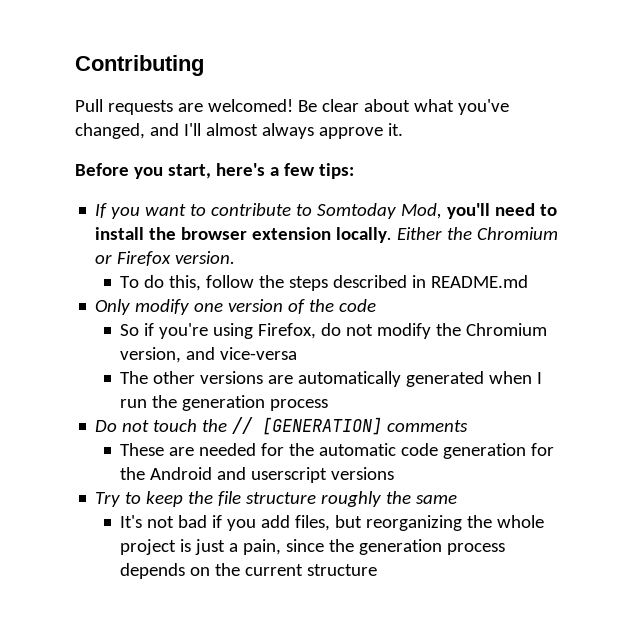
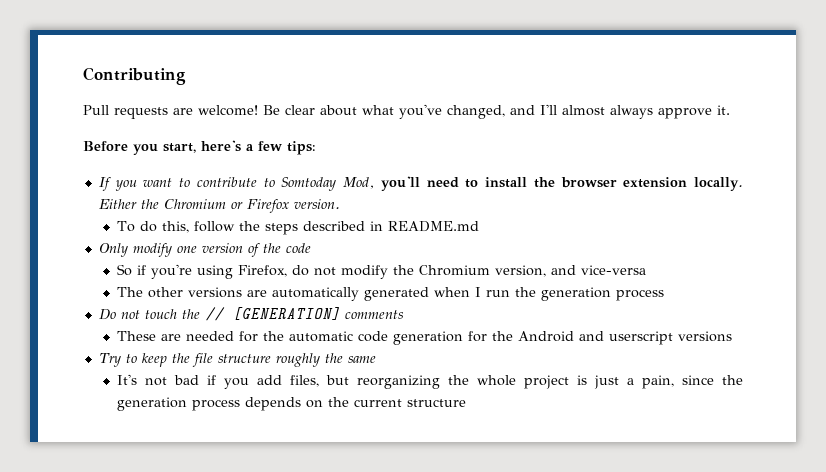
- Pull requests are welcomed!
+ Pull requests are welcome!

